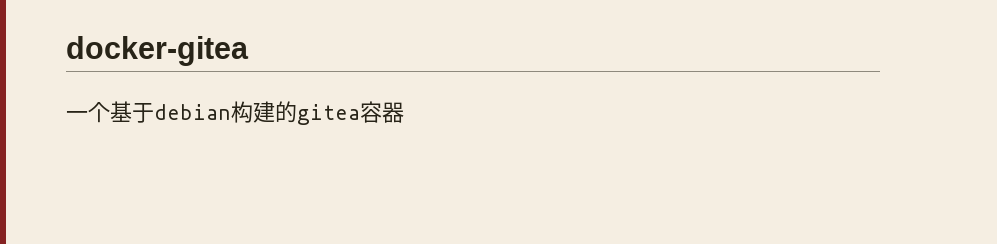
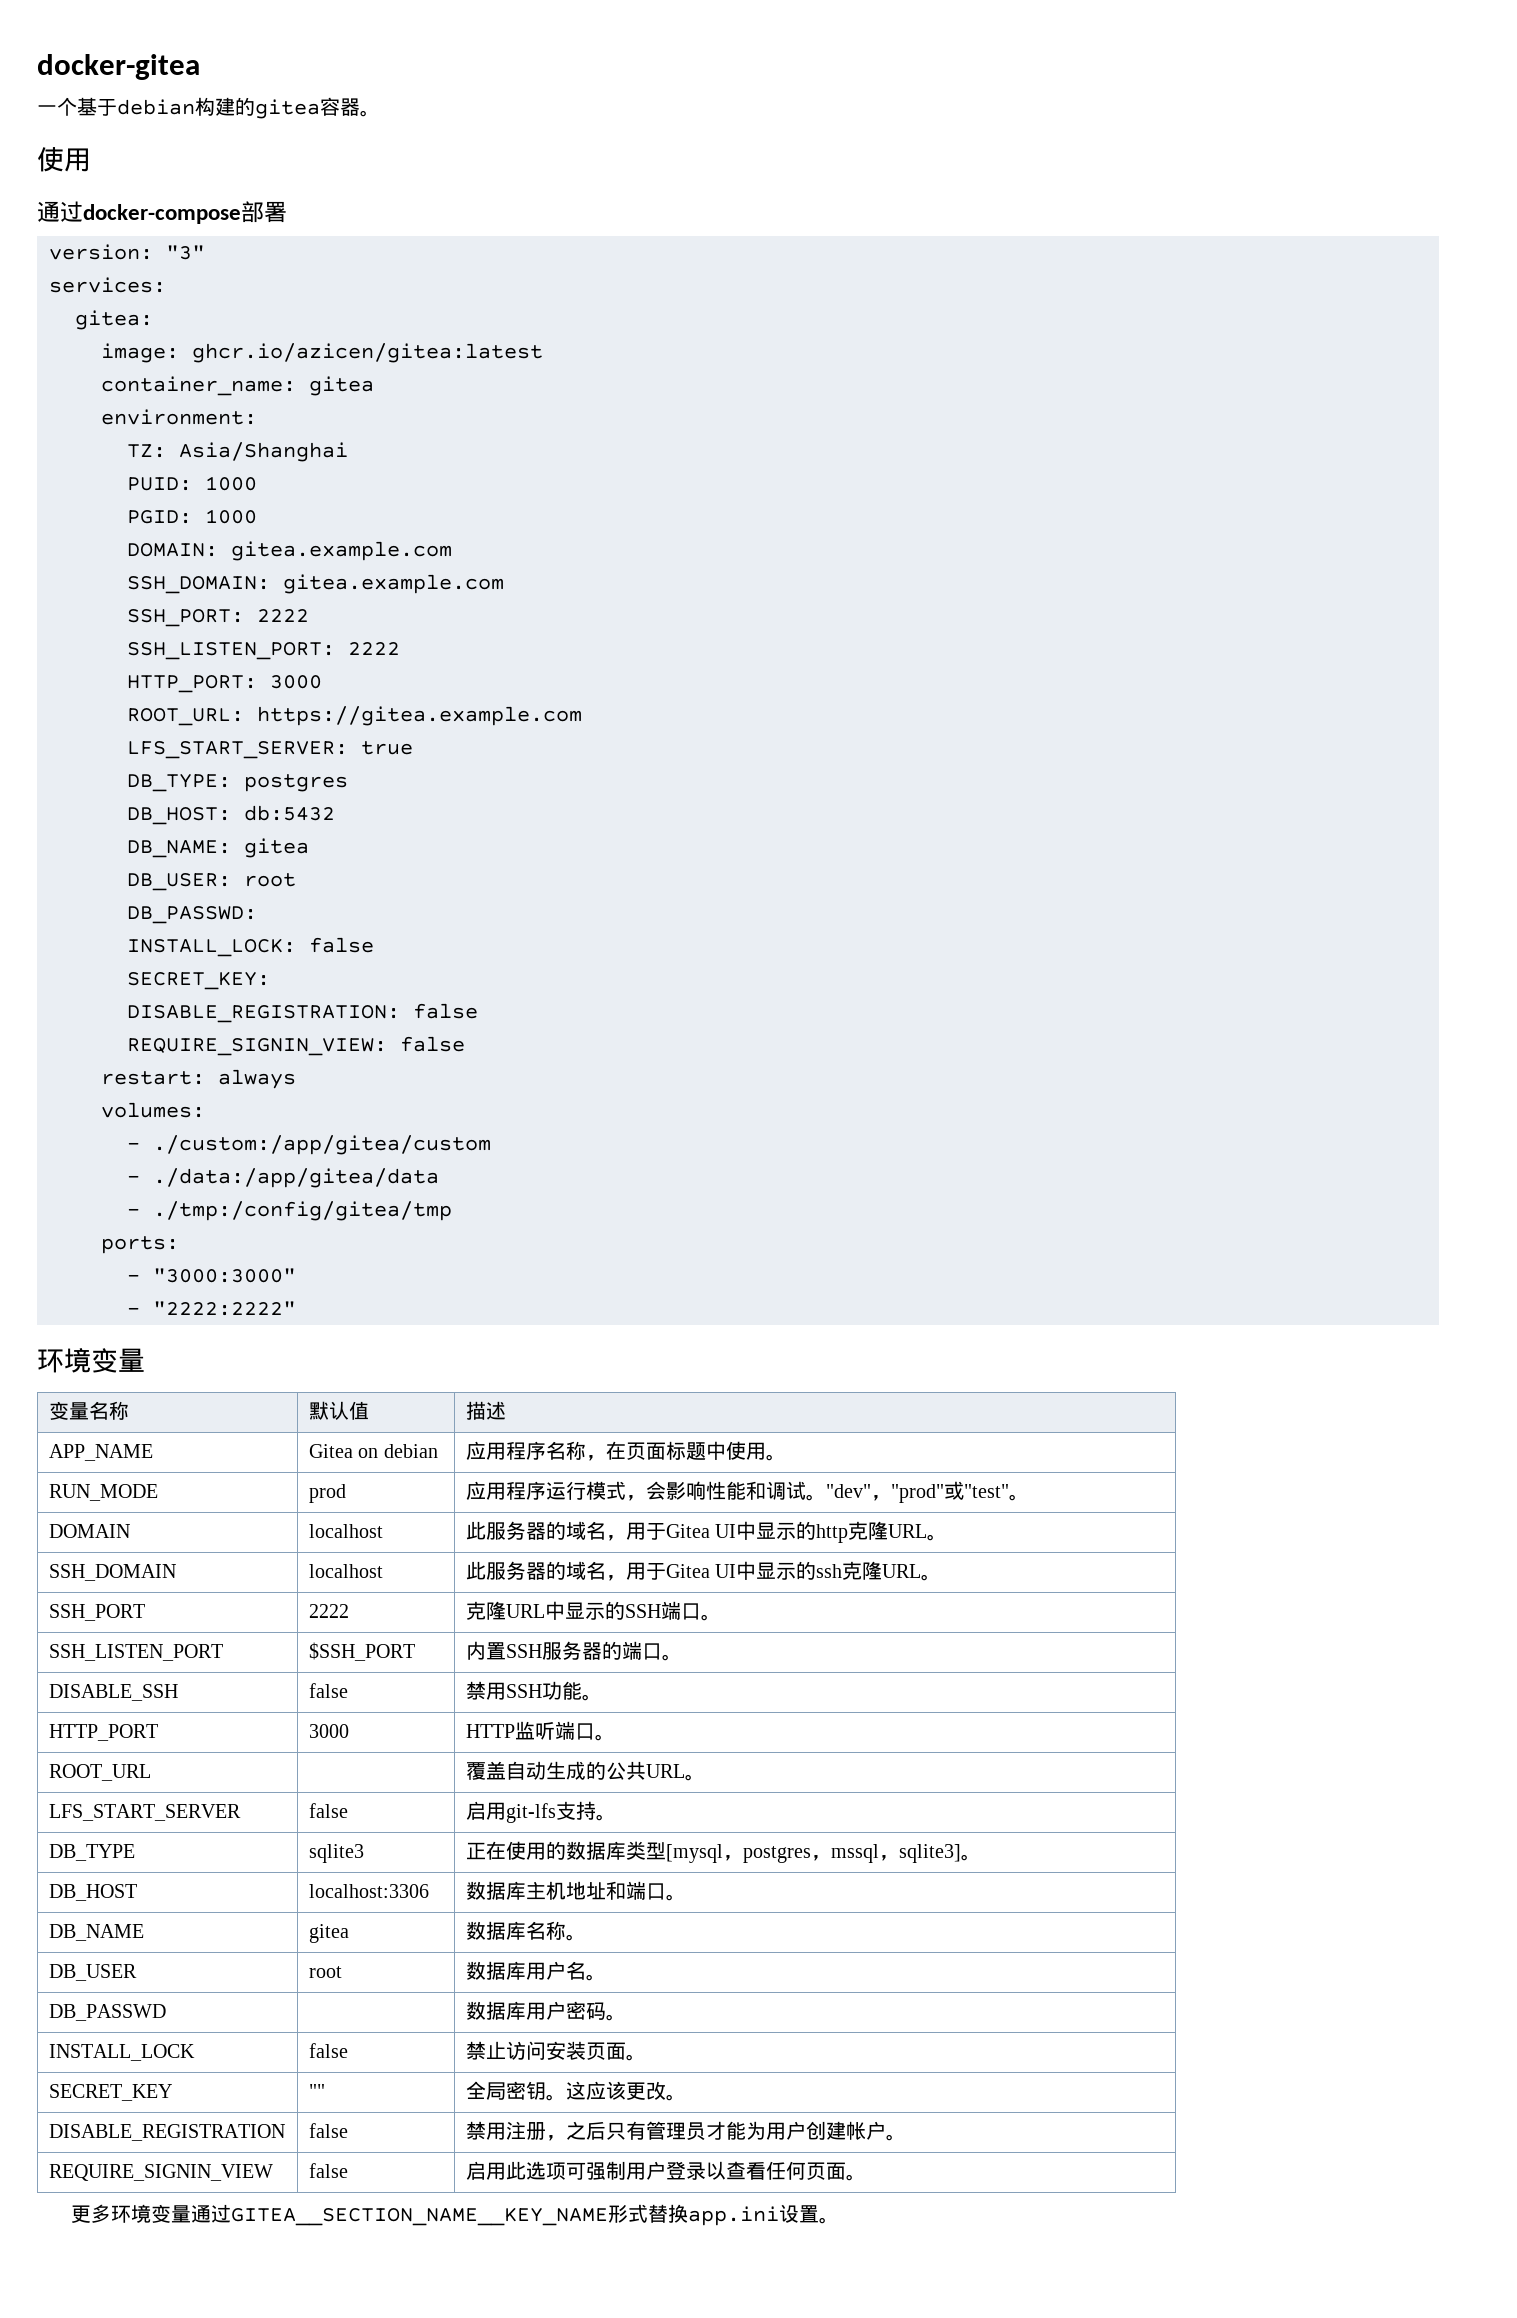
- 一个基于debian构建的gitea容器
+ 一个基于debian构建的gitea容器。
+ 使用
+ 通过docker-compose部署
+ version: "3"
+ services:
+ gitea:
+ image: ghcr.io/azicen/gitea:latest
+ container_name: gitea
+ environment:
+ TZ: Asia/Shanghai
+ PUID: 1000
+ PGID: 1000
+ DOMAIN: gitea.example.com
+ SSH_DOMAIN: gitea.example.com
+ SSH_PORT: 2222
+ SSH_LISTEN_PORT: 2222
+ HTTP_PORT: 3000
+ ROOT_URL: https://gitea.example.com
+ LFS_START_SERVER: true
+ DB_TYPE: postgres
+ DB_HOST: db:5432
+ DB_NAME: gitea
+ DB_USER: root
+ DB_PASSWD:
+ INSTALL_LOCK: false
+ SECRET_KEY:
+ DISABLE_REGISTRATION: false
+ REQUIRE_SIGNIN_VIEW: false
+ restart: always
+ volumes:
+ - ./custom:/app/gitea/custom
+ - ./data:/app/gitea/data
+ - ./tmp:/config/gitea/tmp
+ ports:
+ - "3000:3000"
+ - "2222:2222"
+ 环境变量
+ 变量名称 | 默认值 | 描述
+ APP_NAME | Gitea on debian | 应用程序名称，在页面标题中使用。
+ RUN_MODE | prod | 应用程序运行模式，会影响性能和调试。"dev"，"prod"或"test"。
+ DOMAIN | localhost | 此服务器的域名，用于Gitea UI中显示的http克隆URL。
+ SSH_DOMAIN | localhost | 此服务器的域名，用于Gitea UI中显示的ssh克隆URL。
+ SSH_PORT | 2222 | 克隆URL中显示的SSH端口。
+ SSH_LISTEN_PORT | $SSH_PORT | 内置SSH服务器的端口。
+ DISABLE_SSH | false | 禁用SSH功能。
+ HTTP_PORT | 3000 | HTTP监听端口。
+ ROOT_URL | | 覆盖自动生成的公共URL。
+ LFS_START_SERVER | false | 启用git-lfs支持。
+ DB_TYPE | sqlite3 | 正在使用的数据库类型[mysql，postgres，mssql，sqlite3]。
+ DB_HOST | localhost:3306 | 数据库主机地址和端口。
+ DB_NAME | gitea | 数据库名称。
+ DB_USER | root | 数据库用户名。
+ DB_PASSWD | | 数据库用户密码。
+ INSTALL_LOCK | false | 禁止访问安装页面。
+ SECRET_KEY | "" | 全局密钥。这应该更改。
+ DISABLE_REGISTRATION | false | 禁用注册，之后只有管理员才能为用户创建帐户。
+ REQUIRE_SIGNIN_VIEW | false | 启用此选项可强制用户登录以查看任何页面。
+ 更多环境变量通过GITEA__SECTION_NAME__KEY_NAME形式替换app.ini设置。

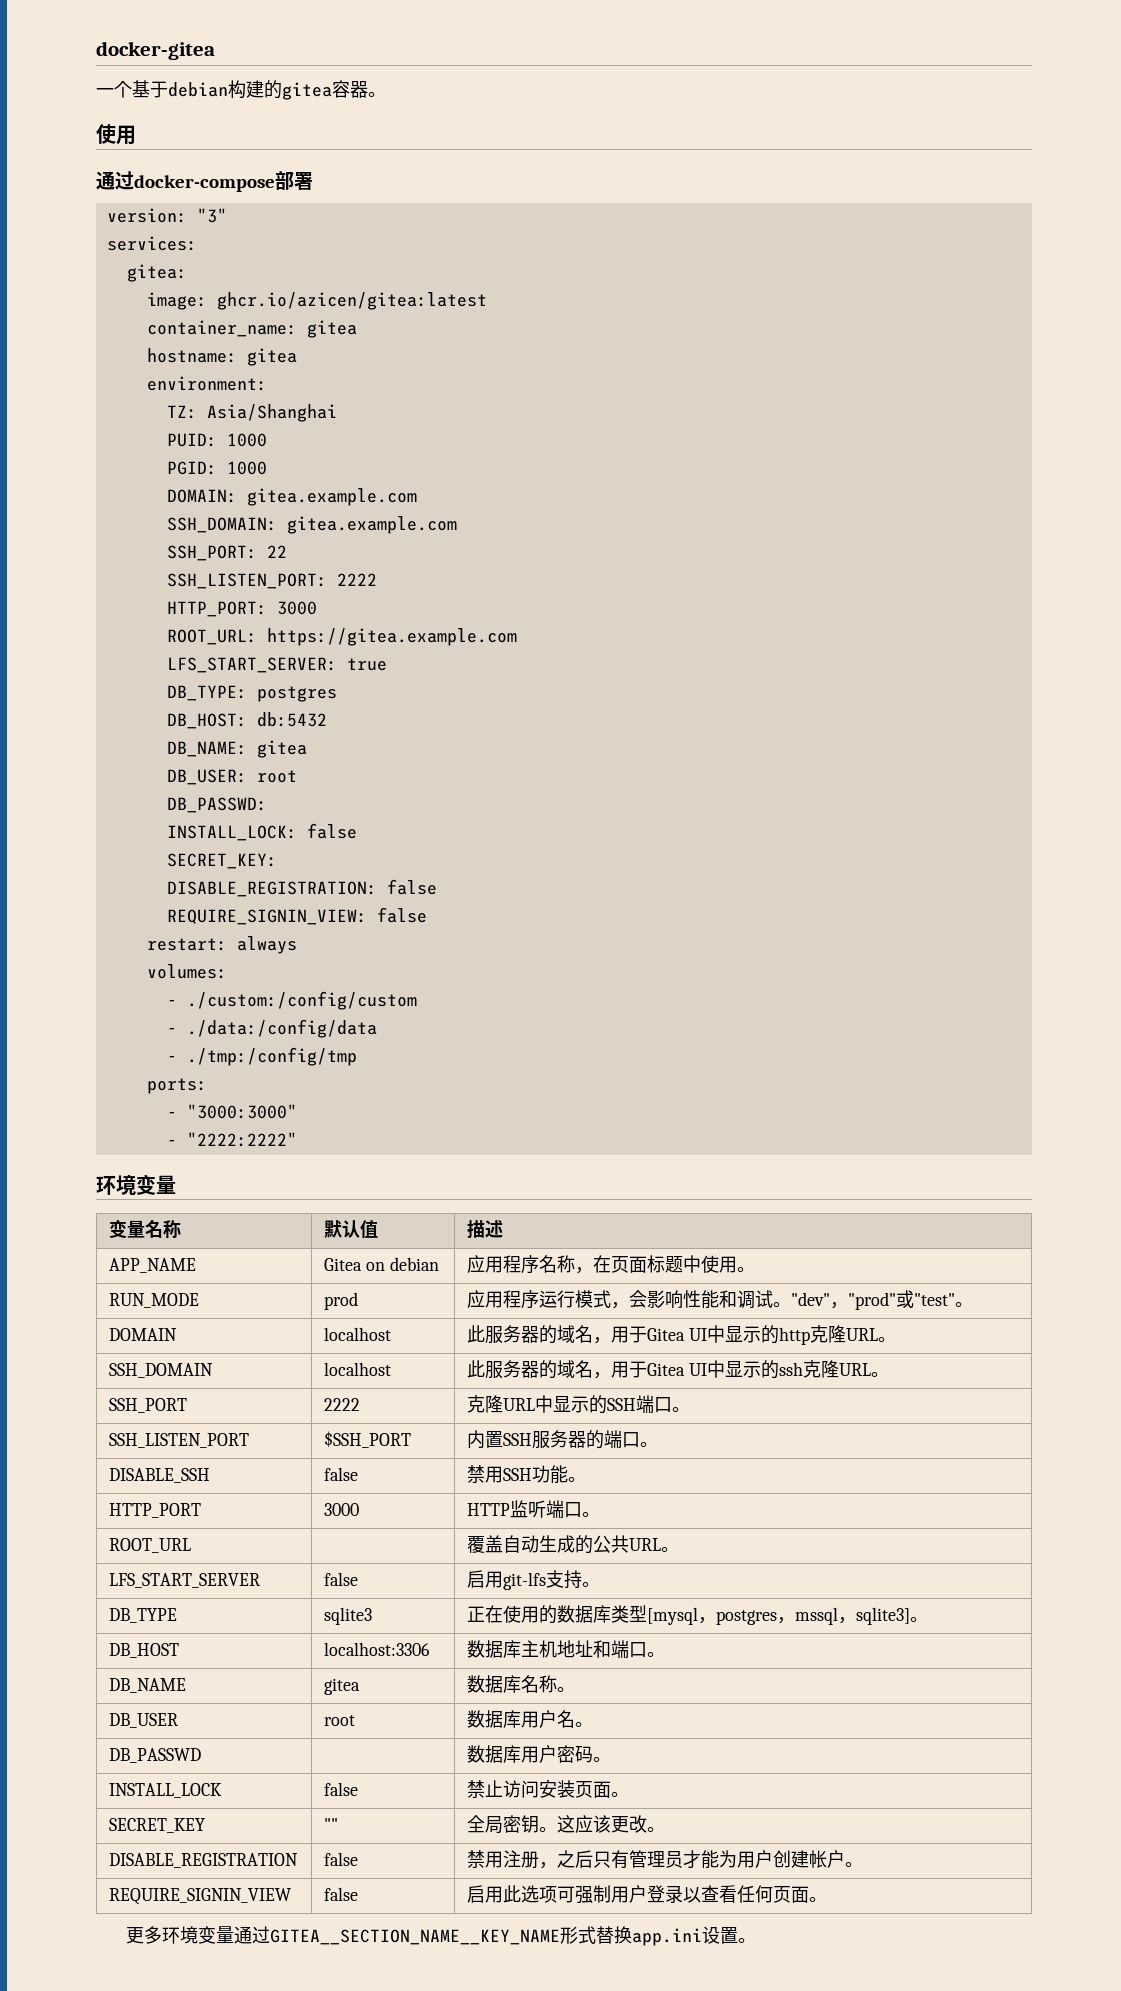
+ hostname: gitea
- SSH_PORT: 2222
+ SSH_PORT: 22
- - ./custom:/app/gitea/custom
- - ./data:/app/gitea/data
- - ./tmp:/config/gitea/tmp
+ - ./custom:/config/custom
+ - ./data:/config/data
+ - ./tmp:/config/tmp

